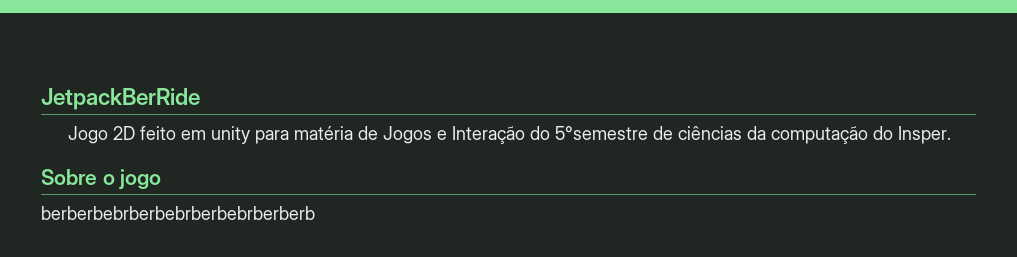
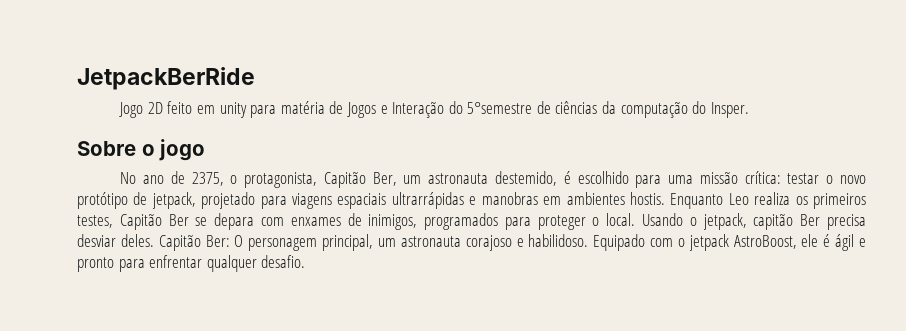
- berberbebrberbebrberbebrberberb
+ No ano de 2375, o protagonista, Capitão Ber, um astronauta destemido, é escolhido para uma missão crítica: testar o novo protótipo de jetpack, projetado para viagens espaciais ultrarrápidas e manobras em ambientes hostis. Enquanto Leo realiza os primeiros testes, Capitão Ber se depara com enxames de inimigos, programados para proteger o local. Usando o jetpack, capitão Ber precisa desviar deles. Capitão Ber: O personagem principal, um astronauta corajoso e habilidoso. Equipado com o jetpack AstroBoost, ele é ágil e pronto para enfrentar qualquer desafio.

